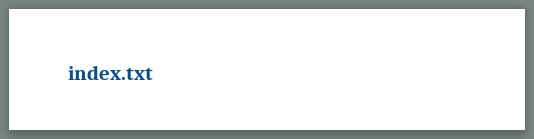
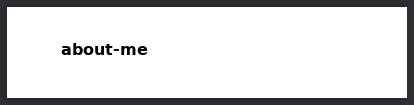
- index.txt
+ about-me

